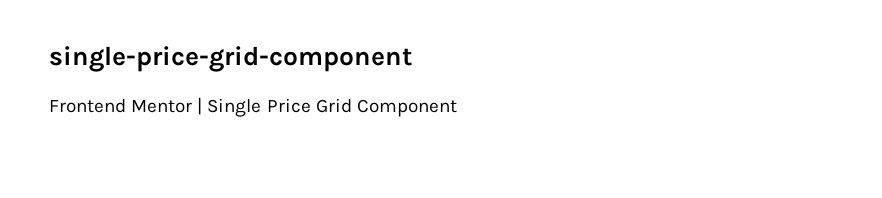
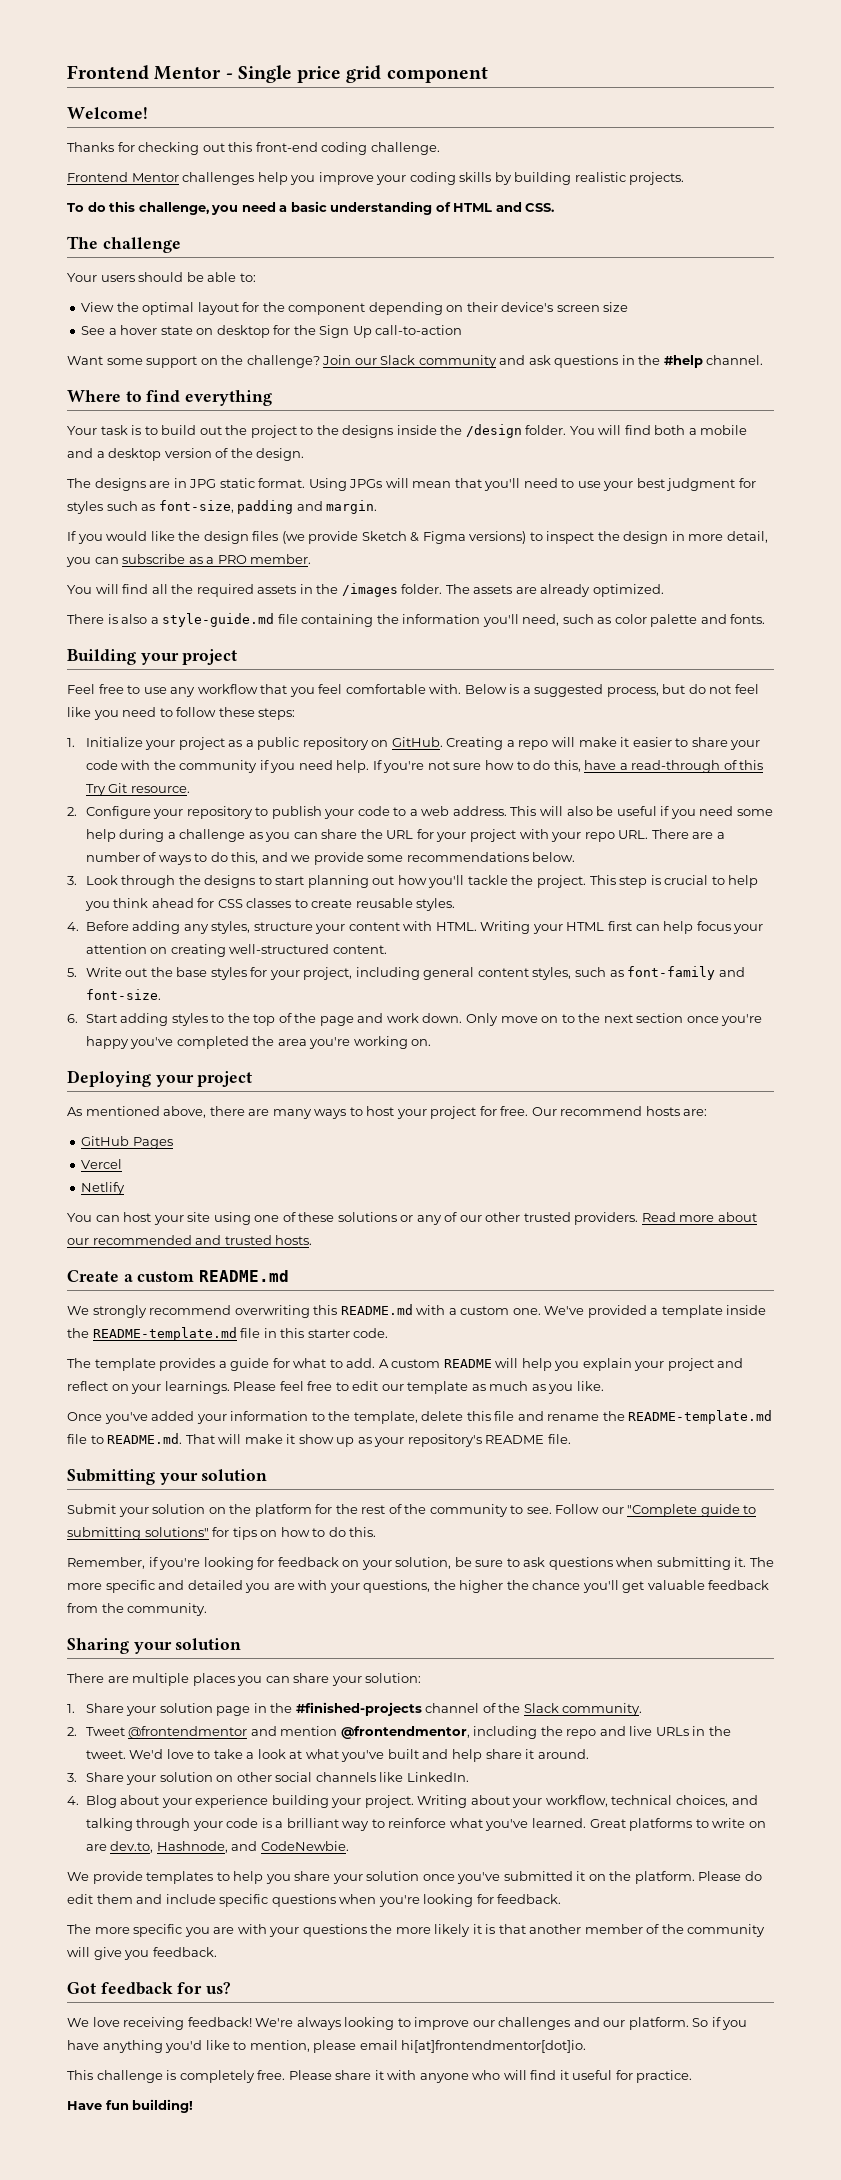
- single-price-grid-component
- Frontend Mentor | Single Price Grid Component
+ Frontend Mentor - Single price grid component
+ Welcome!
+ Thanks for checking out this front-end coding challenge.
+ Frontend Mentor challenges help you improve your coding skills by building realistic projects.
+ To do this challenge, you need a basic understanding of HTML and CSS.
+ The challenge
+ Your users should be able to:
+ View the optimal layout for the component depending on their device's screen size
+ See a hover state on desktop for the Sign Up call-to-action
+ Want some support on the challenge? Join our Slack community and ask questions in the #help channel.
+ Where to find everything
+ Your task is to build out the project to the designs inside the /design folder. You will find both a mobile and a desktop version of the design.
+ The designs are in JPG static format. Using JPGs will mean that you'll need to use your best judgment for styles such as font-size, padding and margin.
+ If you would like the design files (we provide Sketch & Figma versions) to inspect the design in more detail, you can subscribe as a PRO member.
+ You will find all the required assets in the /images folder. The assets are already optimized.
+ There is also a style-guide.md file containing the information you'll need, such as color palette and fonts.
+ Building your project
+ Feel free to use any workflow that you feel comfortable with. Below is a suggested process, but do not feel like you need to follow these steps:
+ 1. Initialize your project as a public repository on GitHub. Creating a repo will make it easier to share your code with the community if you need help. If you're not sure how to do this, have a read-through of this Try Git resource.
+ 2. Configure your repository to publish your code to a web address. This will also be useful if you need some help during a challenge as you can share the URL for your project with your repo URL. There are a number of ways to do this, and we provide some recommendations below.
+ 3. Look through the designs to start planning out how you'll tackle the project. This step is crucial to help you think ahead for CSS classes to create reusable styles.
+ 4. Before adding any styles, structure your content with HTML. Writing your HTML first can help focus your attention on creating well-structured content.
+ 5. Write out the base styles for your project, including general content styles, such as font-family and font-size.
+ 6. Start adding styles to the top of the page and work down. Only move on to the next section once you're happy you've completed the area you're working on.
+ Deploying your project
+ As mentioned above, there are many ways to host your project for free. Our recommend hosts are:
+ GitHub Pages
+ Vercel
+ Netlify
+ You can host your site using one of these solutions or any of our other trusted providers. Read more about our recommended and trusted hosts.
+ Create a custom README.md
+ We strongly recommend overwriting this README.md with a custom one. We've provided a template inside the README-template.md file in this starter code.
+ The template provides a guide for what to add. A custom README will help you explain your project and reflect on your learnings. Please feel free to edit our template as much as you like.
+ Once you've added your information to the template, delete this file and rename the README-template.md file to README.md. That will make it show up as your repository's README file.
+ Submitting your solution
+ Submit your solution on the platform for the rest of the community to see. Follow our "Complete guide to submitting solutions" for tips on how to do this.
+ Remember, if you're looking for feedback on your solution, be sure to ask questions when submitting it. The more specific and detailed you are with your questions, the higher the chance you'll get valuable feedback from the community.
+ Sharing your solution
+ There are multiple places you can share your solution:
+ 1. Share your solution page in the #finished-projects channel of the Slack community.
+ 2. Tweet @frontendmentor and mention @frontendmentor, including the repo and live URLs in the tweet. We'd love to take a look at what you've built and help share it around.
+ 3. Share your solution on other social channels like LinkedIn.
+ 4. Blog about your experience building your project. Writing about your workflow, technical choices, and talking through your code is a brilliant way to reinforce what you've learned. Great platforms to write on are dev.to, Hashnode, and CodeNewbie.
+ We provide templates to help you share your solution once you've submitted it on the platform. Please do edit them and include specific questions when you're looking for feedback.
+ The more specific you are with your questions the more likely it is that another member of the community will give you feedback.
+ Got feedback for us?
+ We love receiving feedback! We're always looking to improve our challenges and our platform. So if you have anything you'd like to mention, please email hi[at]frontendmentor[dot]io.
+ This challenge is completely free. Please share it with anyone who will find it useful for practice.
+ Have fun building!

